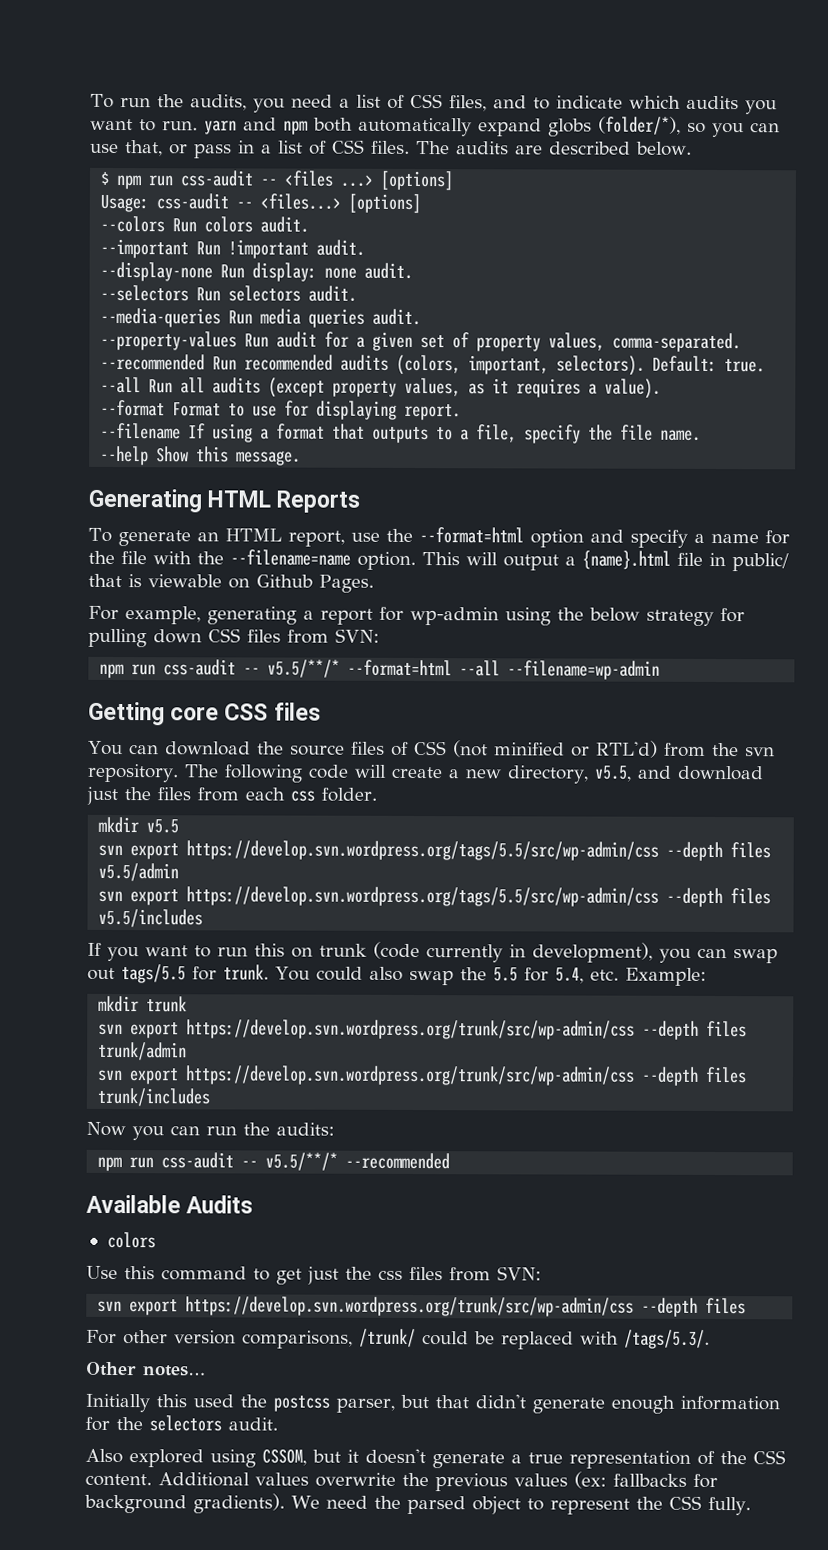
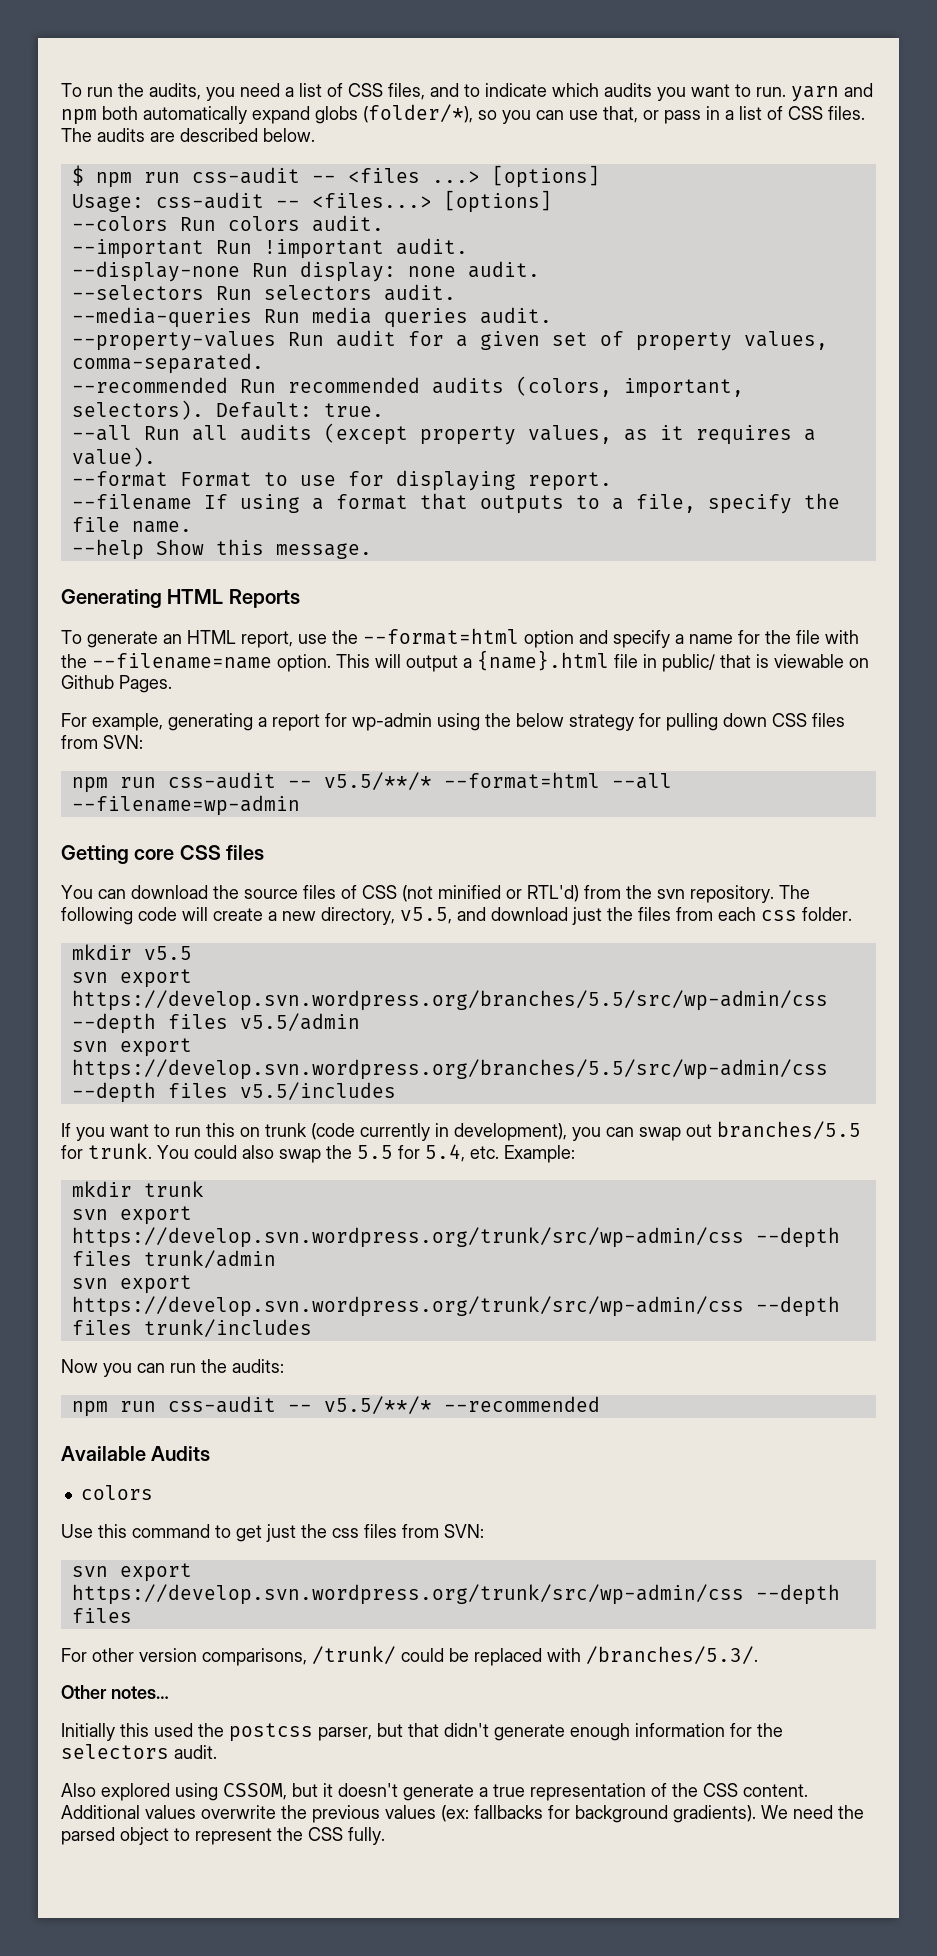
- svn export https://develop.svn.wordpress.org/tags/5.5/src/wp-admin/css --depth files v5.5/admin
+ svn export https://develop.svn.wordpress.org/branches/5.5/src/wp-admin/css --depth files v5.5/admin
- svn export https://develop.svn.wordpress.org/tags/5.5/src/wp-admin/css --depth files v5.5/includes
+ svn export https://develop.svn.wordpress.org/branches/5.5/src/wp-admin/css --depth files v5.5/includes
- If you want to run this on trunk (code currently in development), you can swap out tags/5.5 for trunk.
+ If you want to run this on trunk (code currently in development), you can swap out branches/5.5 for trunk.
- For other version comparisons, /trunk/ could be replaced with /tags/5.3/.
+ For other version comparisons, /trunk/ could be replaced with /branches/5.3/.

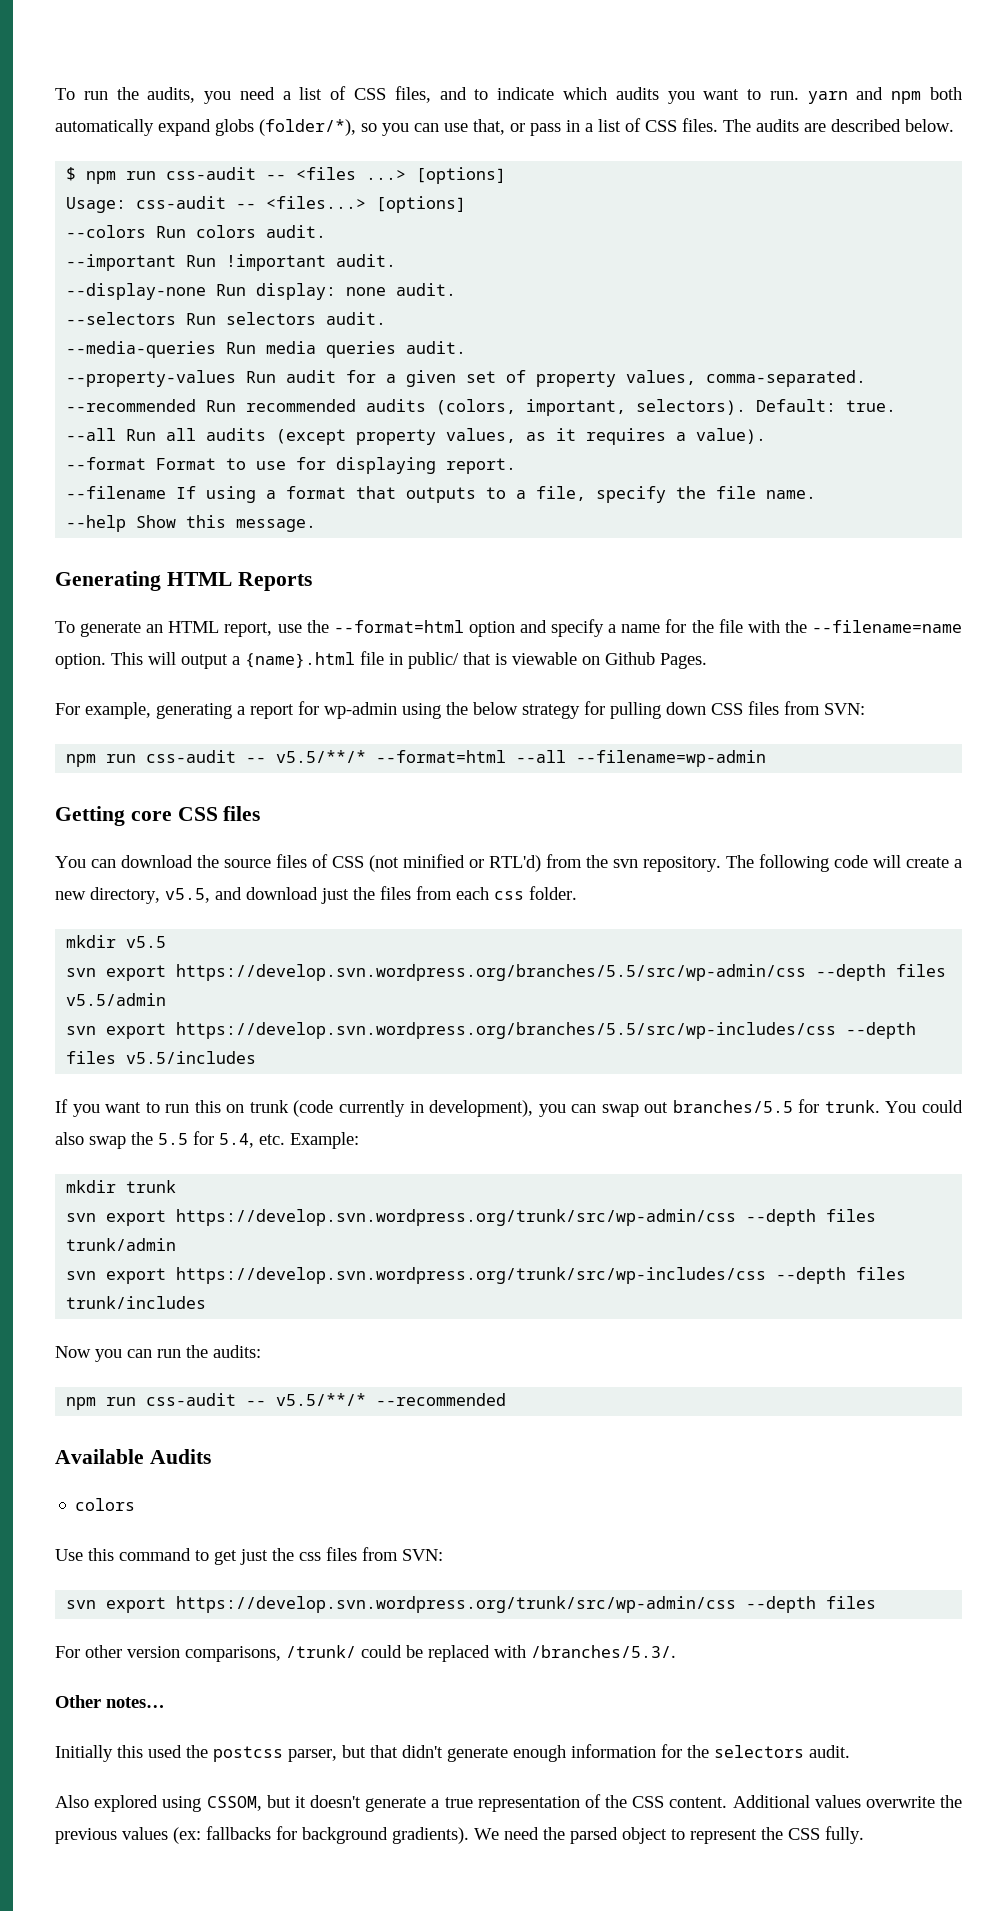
- svn export https://develop.svn.wordpress.org/branches/5.5/src/wp-admin/css --depth files v5.5/includes
+ svn export https://develop.svn.wordpress.org/branches/5.5/src/wp-includes/css --depth files v5.5/includes
- svn export https://develop.svn.wordpress.org/trunk/src/wp-admin/css --depth files trunk/includes
+ svn export https://develop.svn.wordpress.org/trunk/src/wp-includes/css --depth files trunk/includes

